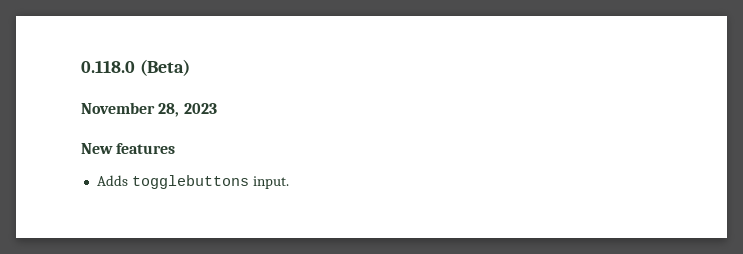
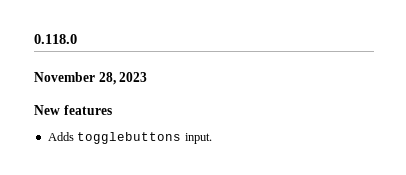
- 0.118.0 (Beta)
+ 0.118.0

